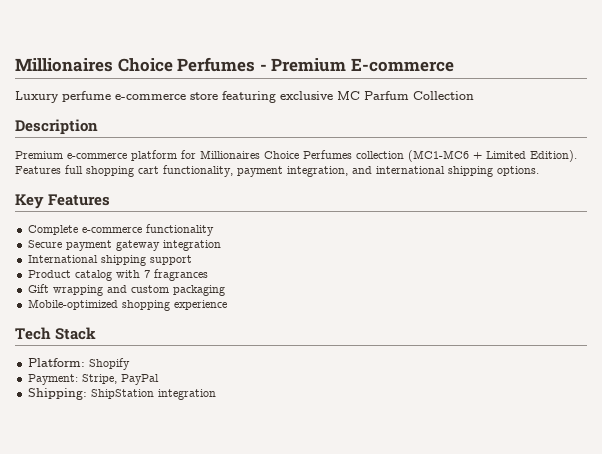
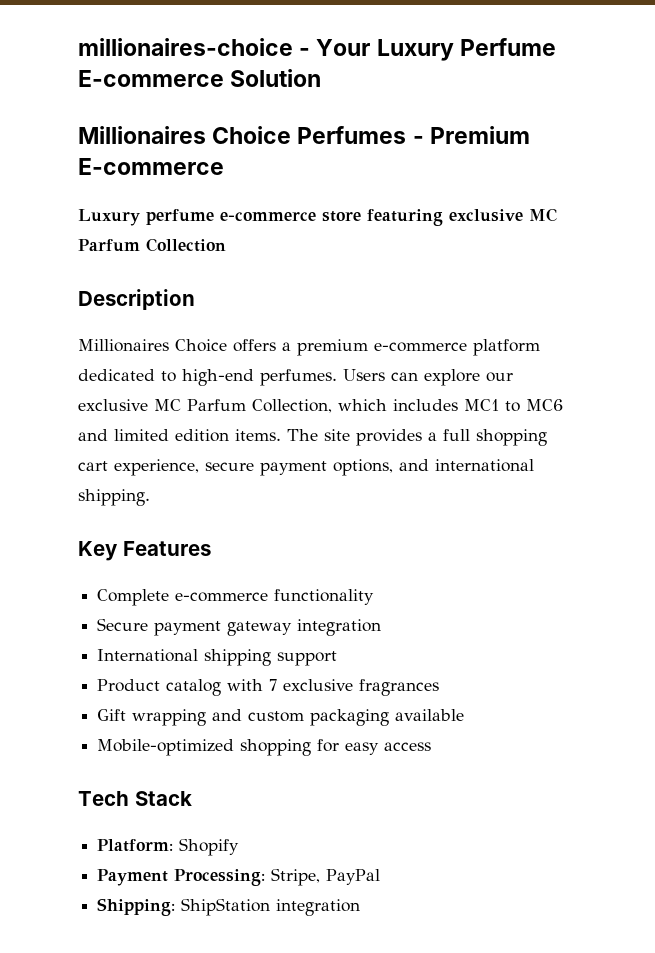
+ millionaires-choice - Your Luxury Perfume E-commerce Solution
- Premium e-commerce platform for Millionaires Choice Perfumes collection (MC1-MC6 + Limited Edition). Features full shopping cart functionality, payment integration, and international shipping options.
+ Millionaires Choice offers a premium e-commerce platform dedicated to high-end perfumes. Users can explore our exclusive MC Parfum Collection, which includes MC1 to MC6 and limited edition items. The site provides a full shopping cart experience, secure payment options, and international shipping.
- Product catalog with 7 fragrances
+ Product catalog with 7 exclusive fragrances
- Gift wrapping and custom packaging
+ Gift wrapping and custom packaging available
- Mobile-optimized shopping experience
+ Mobile-optimized shopping for easy access
- Payment: Stripe, PayPal
+ Payment Processing: Stripe, PayPal

